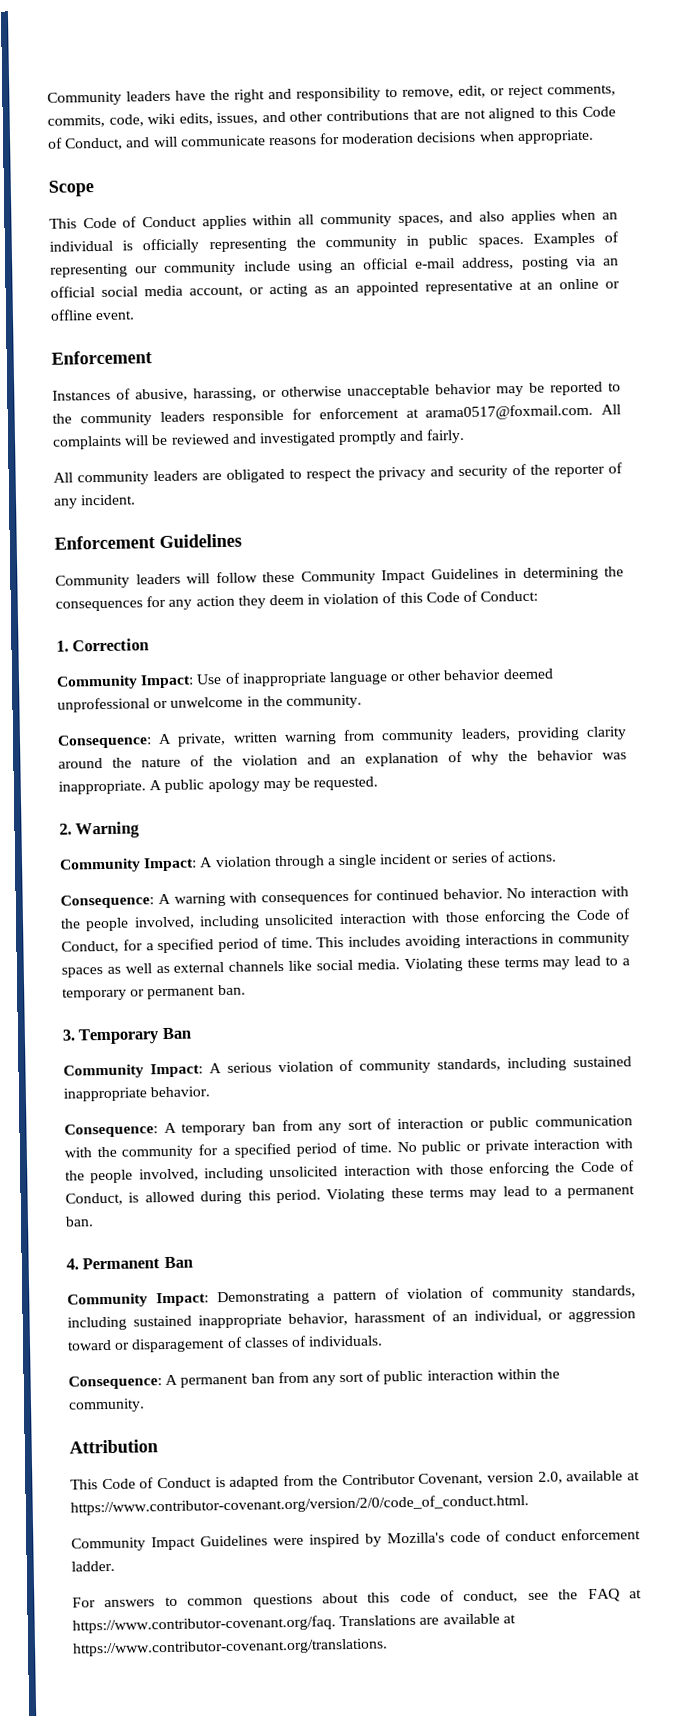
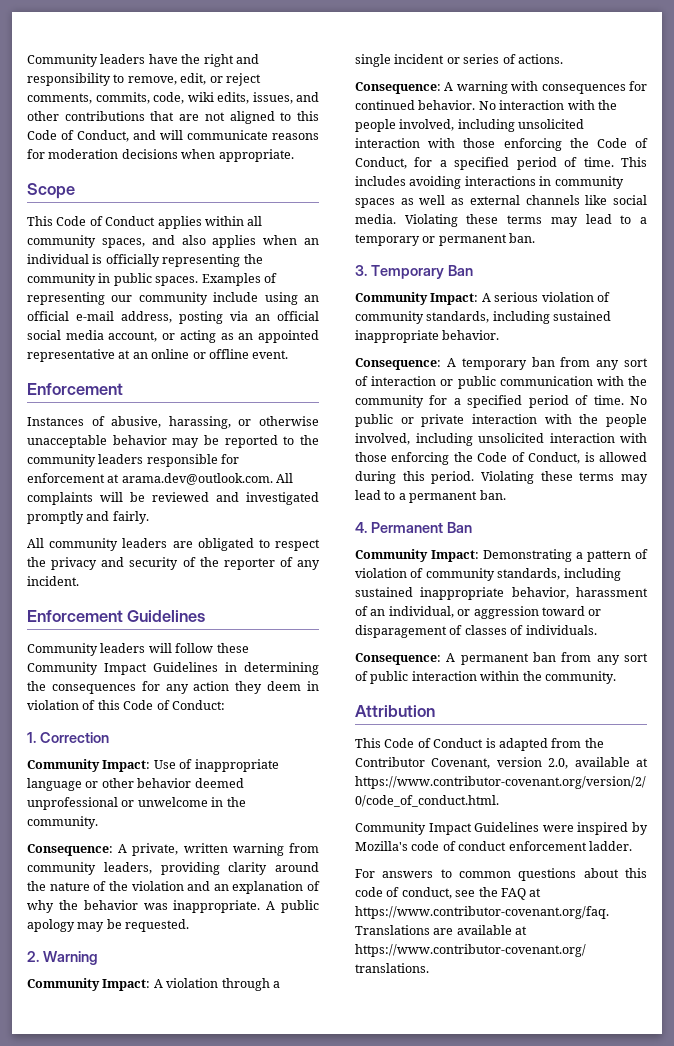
- Instances of abusive, harassing, or otherwise unacceptable behavior may be reported to the community leaders responsible for enforcement at arama0517@foxmail.com. All complaints will be reviewed and investigated promptly and fairly.
+ Instances of abusive, harassing, or otherwise unacceptable behavior may be reported to the community leaders responsible for enforcement at arama.dev@outlook.com. All complaints will be reviewed and investigated promptly and fairly.

